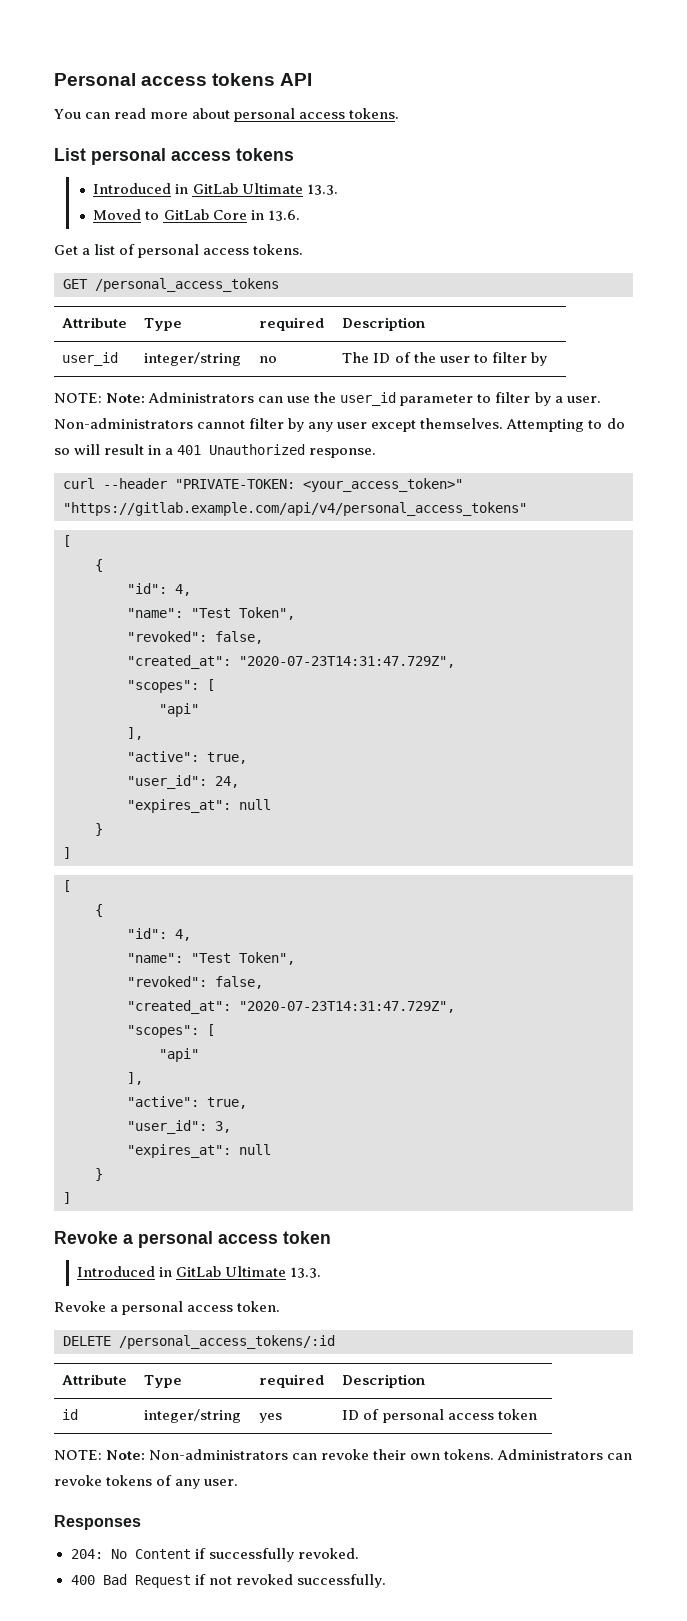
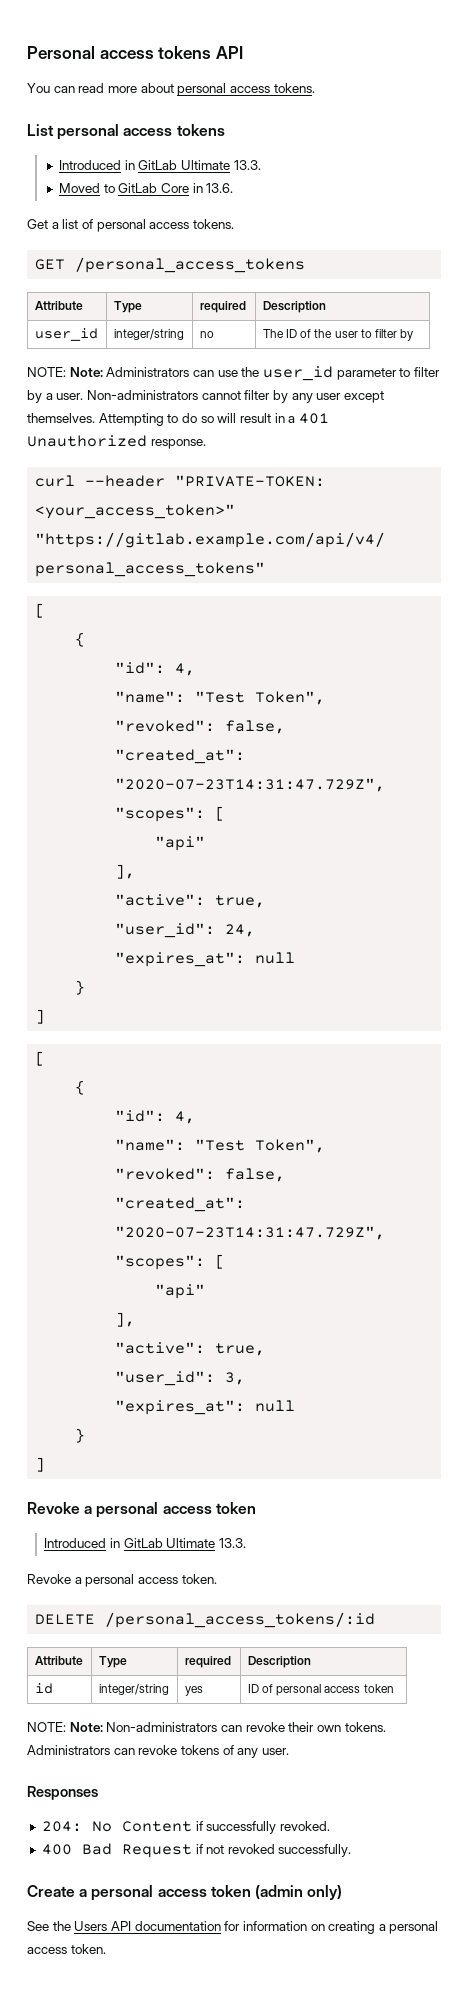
+ Create a personal access token (admin only)
+ See the Users API documentation for information on creating a personal access token.

